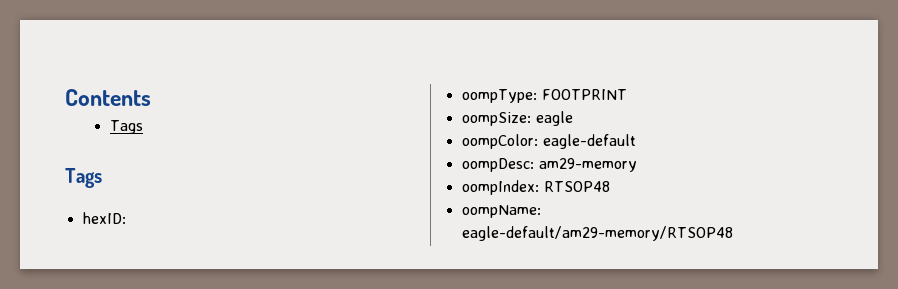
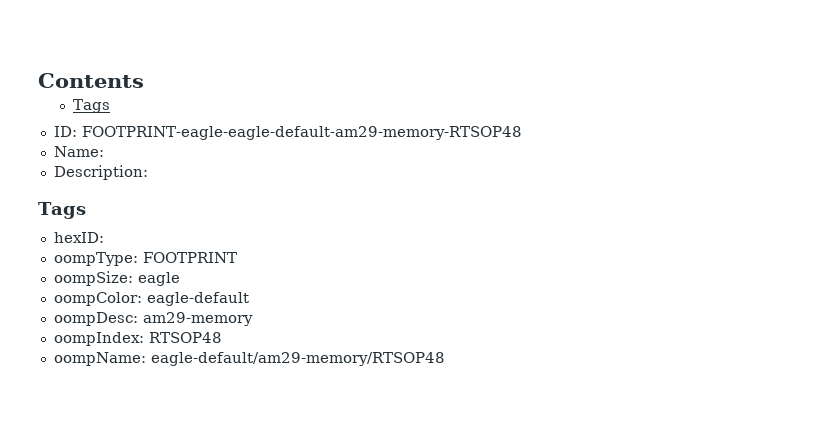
+ ID: FOOTPRINT-eagle-eagle-default-am29-memory-RTSOP48
+ Name:
+ Description:

